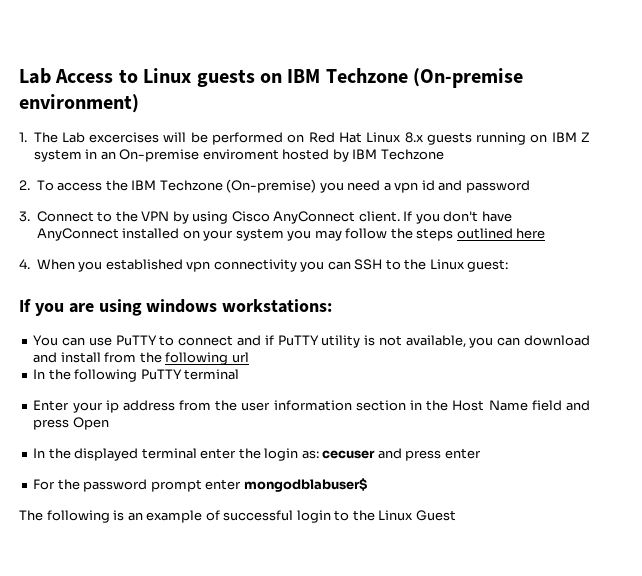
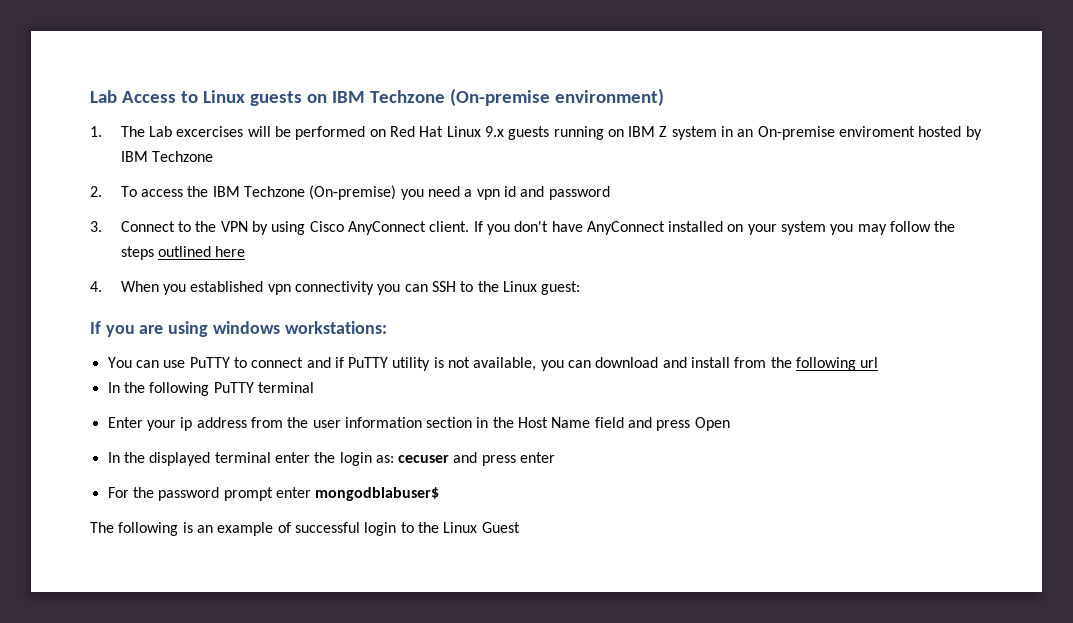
- 1. The Lab excercises will be performed on Red Hat Linux 8.x guests running on IBM Z system in an On-premise enviroment hosted by IBM Techzone
+ 1. The Lab excercises will be performed on Red Hat Linux 9.x guests running on IBM Z system in an On-premise enviroment hosted by IBM Techzone

